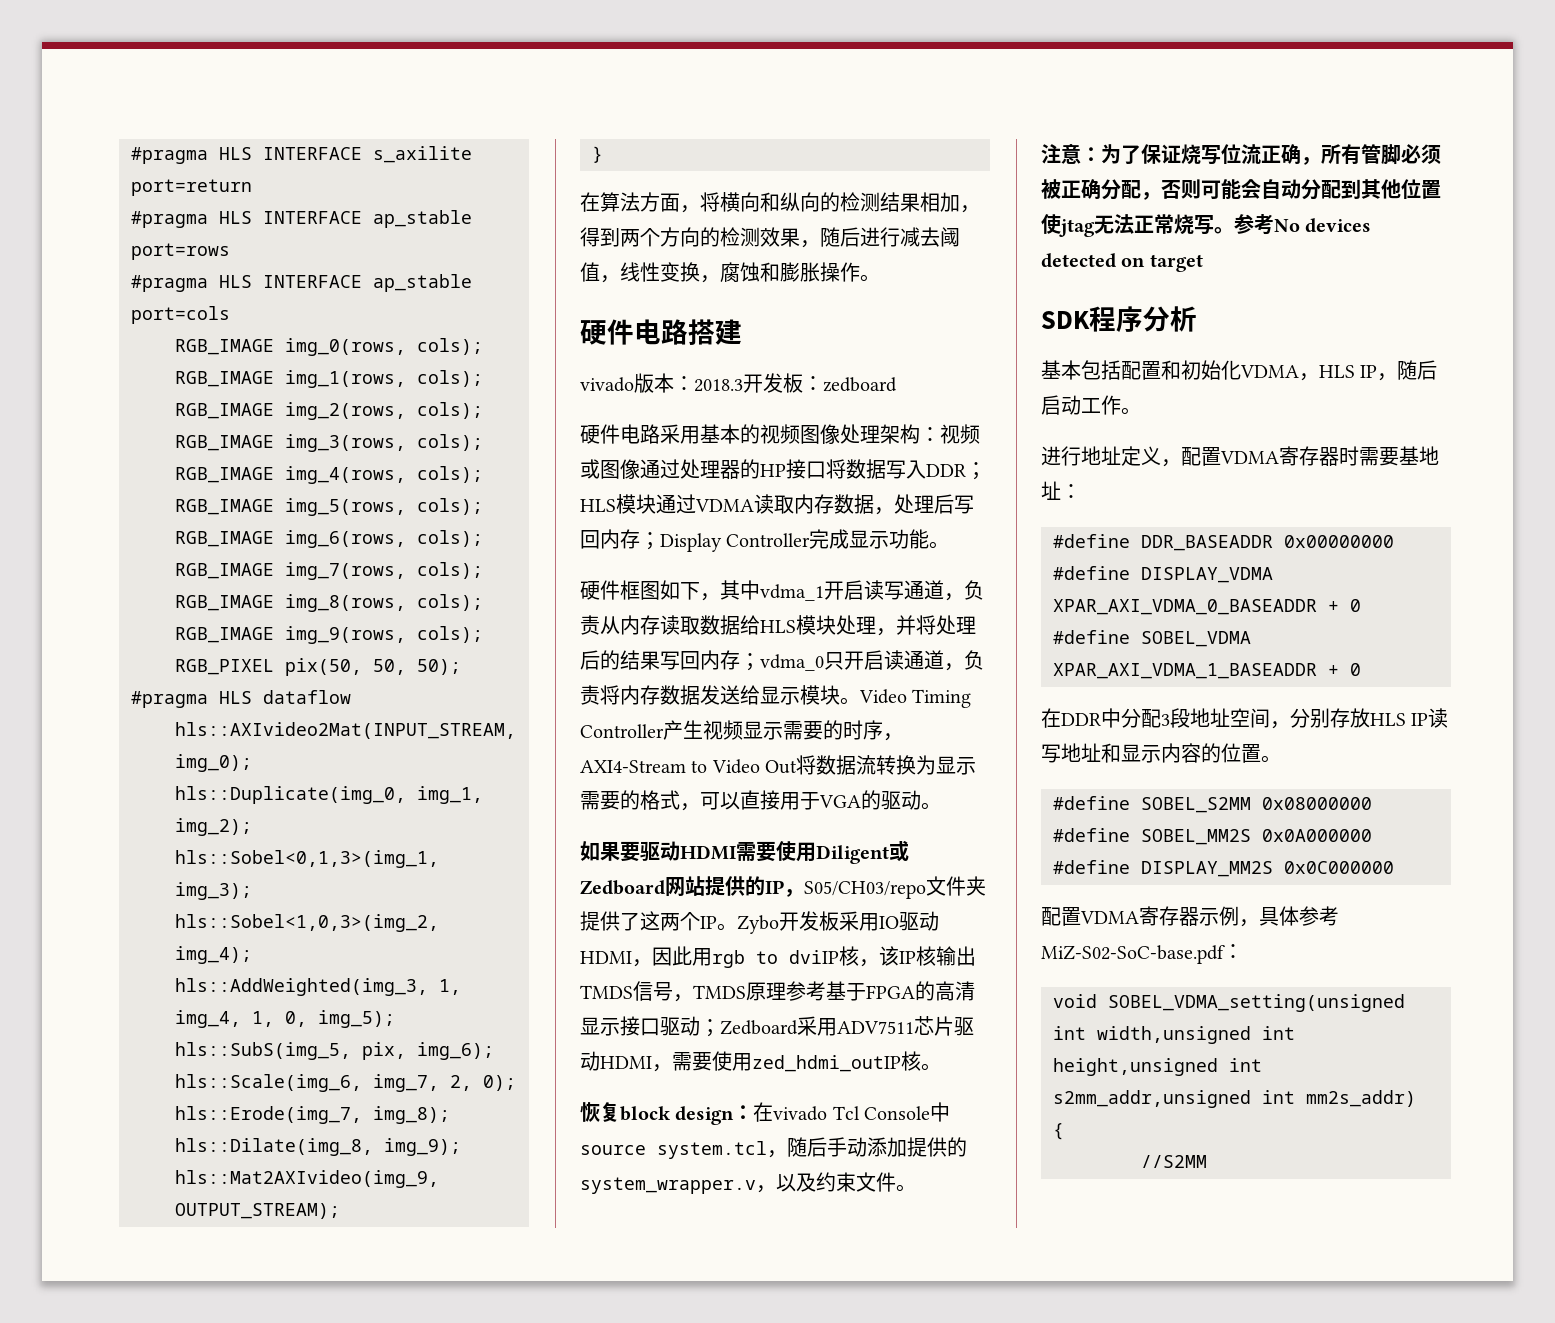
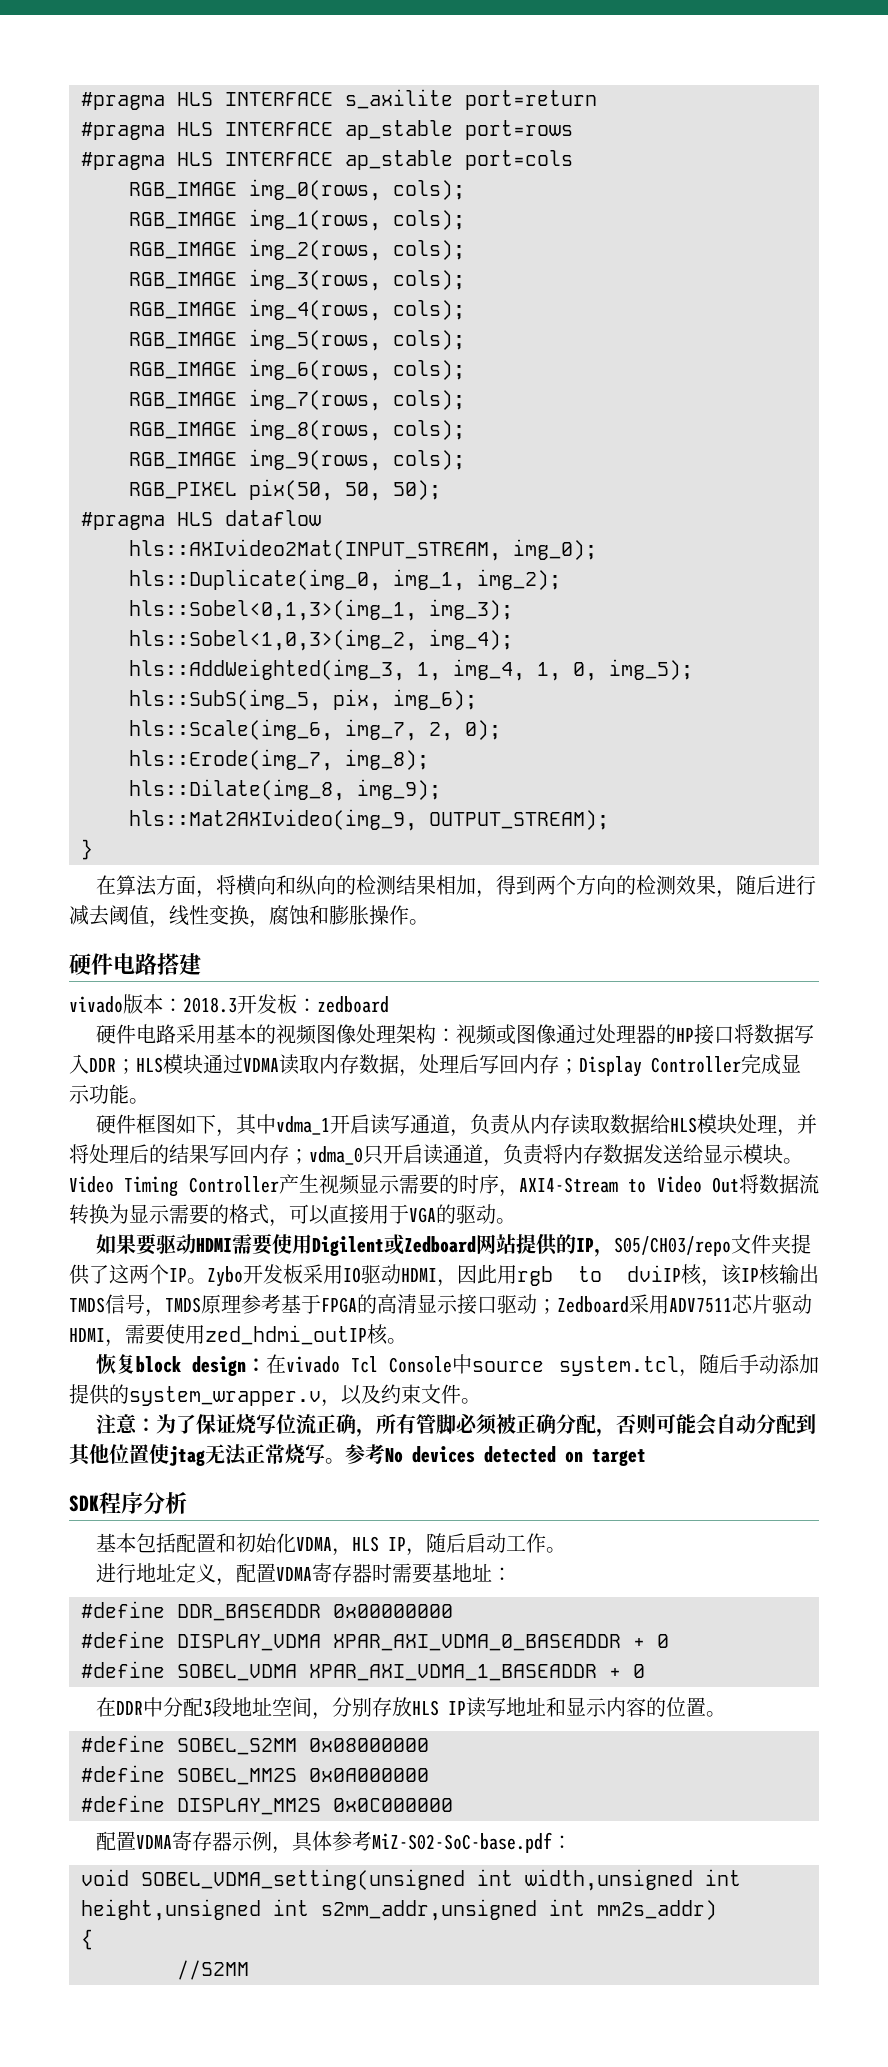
- 如果要驱动HDMI需要使用Diligent或Zedboard网站提供的IP，S05/CH03/repo文件夹提供了这两个IP。
+ 如果要驱动HDMI需要使用Digilent或Zedboard网站提供的IP，S05/CH03/repo文件夹提供了这两个IP。

